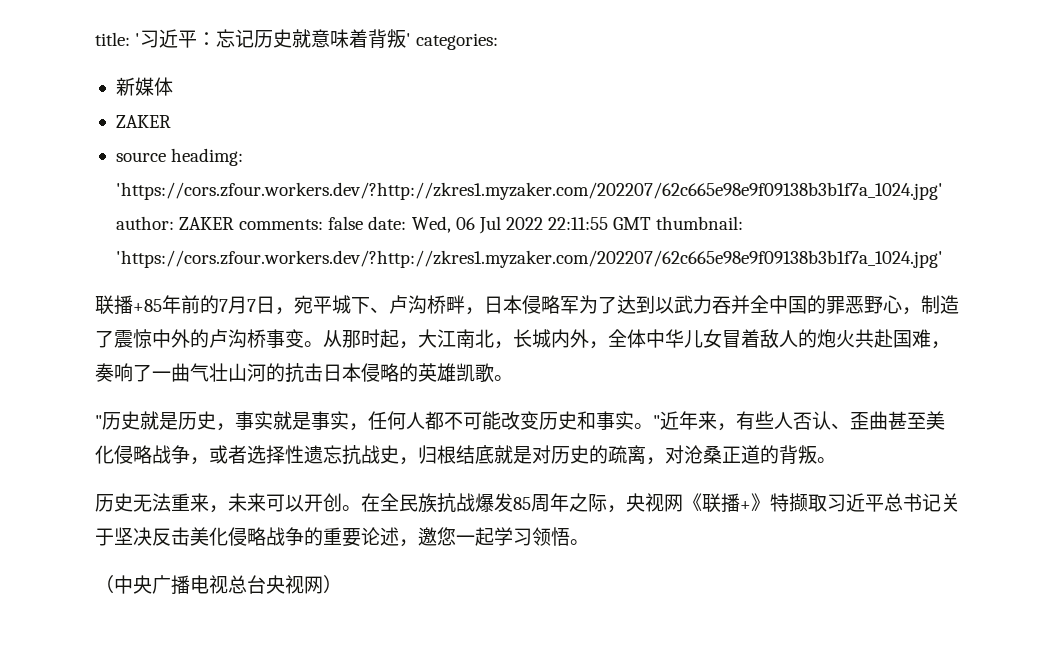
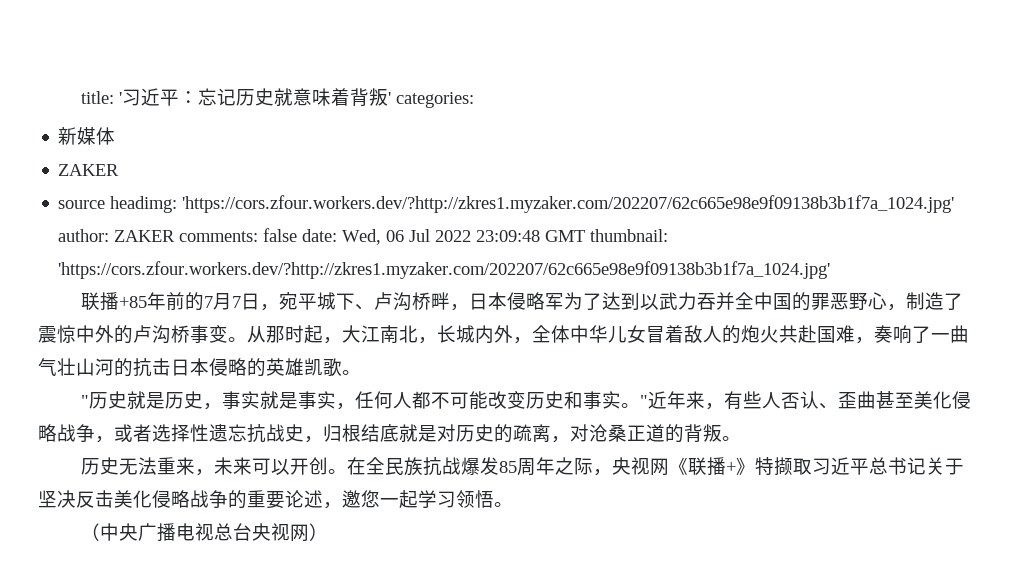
- source headimg: 'https://cors.zfour.workers.dev/?http://zkres1.myzaker.com/202207/62c665e98e9f09138b3b1f7a_1024.jpg' author: ZAKER comments: false date: Wed, 06 Jul 2022 22:11:55 GMT thumbnail: 'https://cors.zfour.workers.dev/?http://zkres1.myzaker.com/202207/62c665e98e9f09138b3b1f7a_1024.jpg'
+ source headimg: 'https://cors.zfour.workers.dev/?http://zkres1.myzaker.com/202207/62c665e98e9f09138b3b1f7a_1024.jpg' author: ZAKER comments: false date: Wed, 06 Jul 2022 23:09:48 GMT thumbnail: 'https://cors.zfour.workers.dev/?http://zkres1.myzaker.com/202207/62c665e98e9f09138b3b1f7a_1024.jpg'

